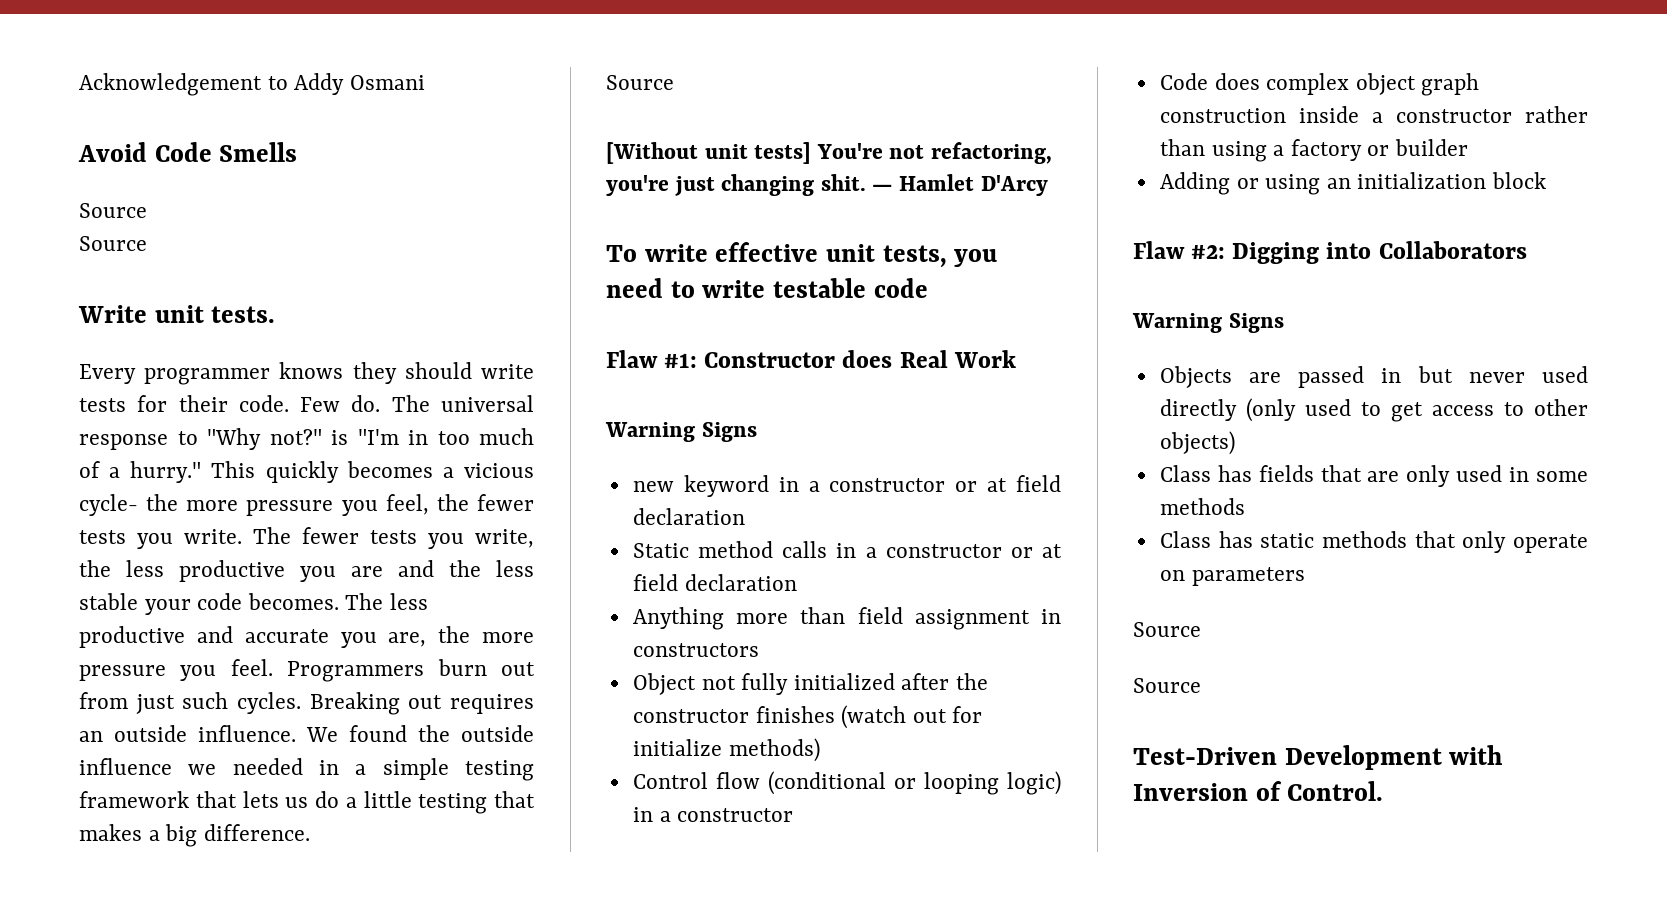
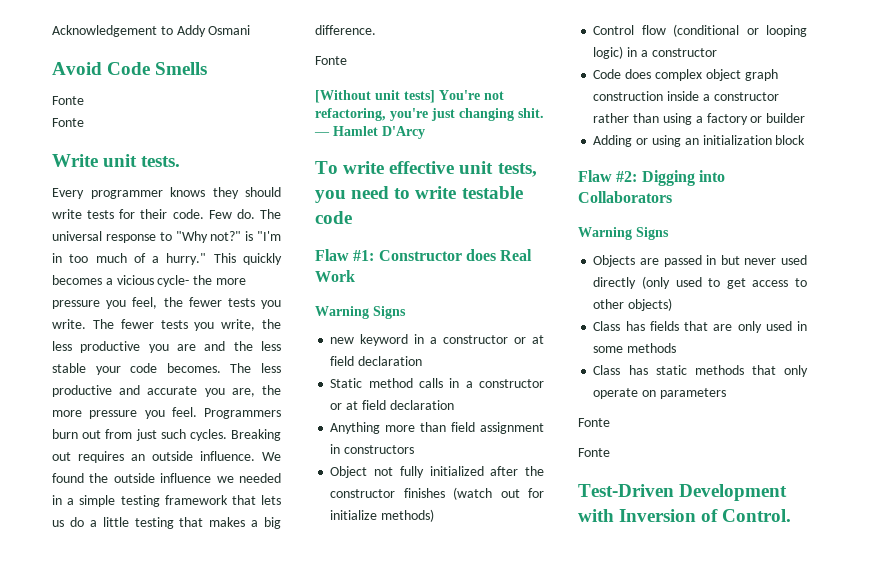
  Avoid Code Smells
- Source
- Source
+ Fonte
+ Fonte
  We found the outside influence we needed in a simple testing framework that lets us do a little testing that makes a big difference.
- Source
+ Fonte
  Class has static methods that only operate on parameters
- Source
- Source
+ Fonte
+ Fonte

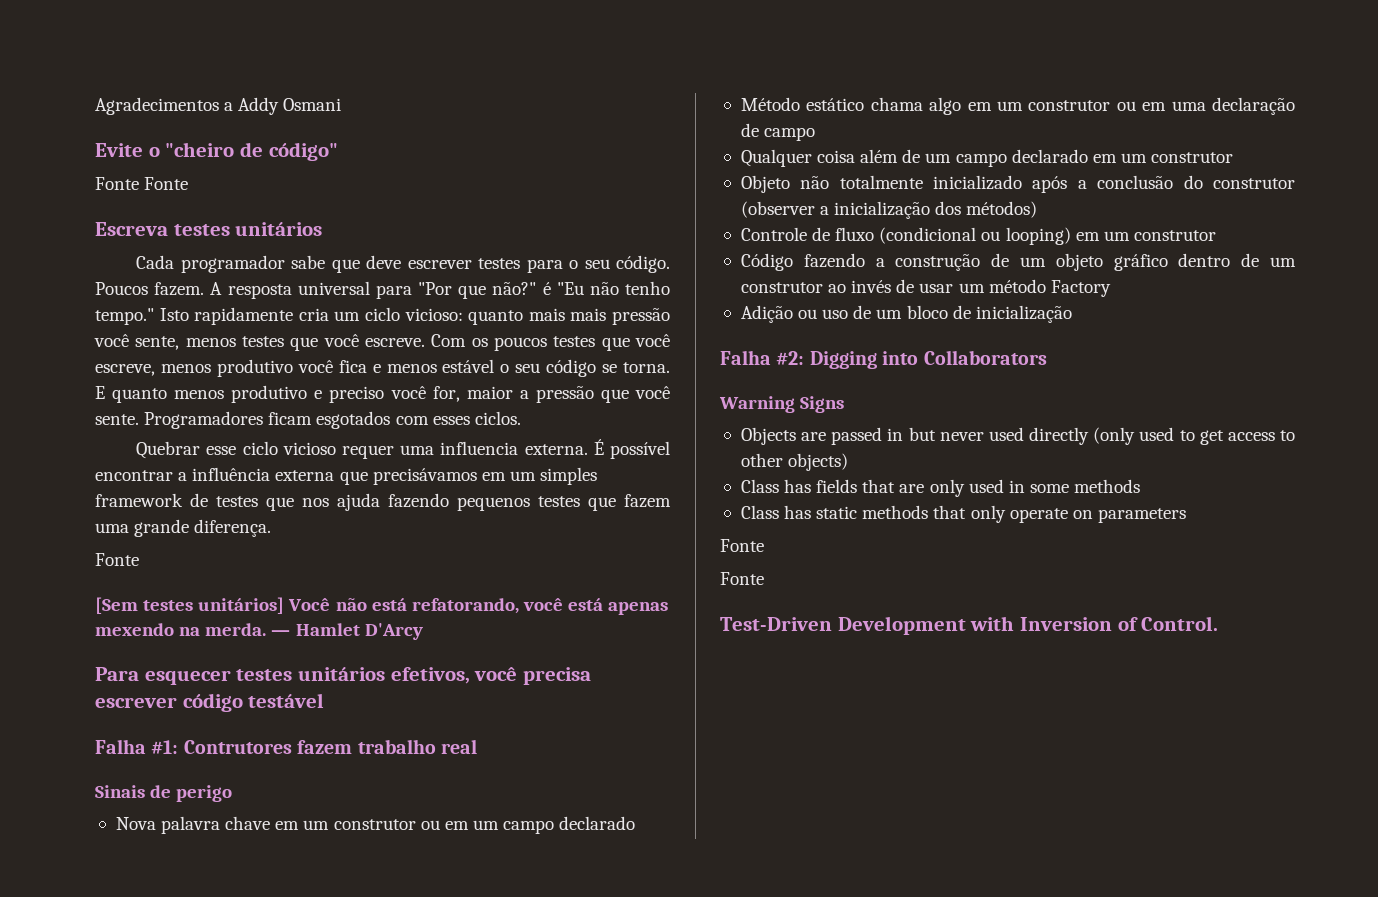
- Acknowledgement to Addy Osmani
+ Agradecimentos a Addy Osmani
- Avoid Code Smells
+ Evite o "cheiro de código"
+ Fonte Fonte
+ Escreva testes unitários
+ Cada programador sabe que deve escrever testes para o seu código. Poucos fazem. A resposta universal para "Por que não?" é "Eu não tenho tempo." Isto rapidamente cria um ciclo vicioso: quanto mais mais pressão você sente, menos testes que você escreve. Com os poucos testes que você escreve, menos produtivo você fica e menos estável o seu código se torna. E quanto menos produtivo e preciso você for, maior a pressão que você sente. Programadores ficam esgotados com esses ciclos.
+ Quebrar esse ciclo vicioso requer uma influencia externa. É possível encontrar a influência externa que precisávamos em um simples framework de testes que nos ajuda fazendo pequenos testes que fazem uma grande diferença.
  Fonte
- Fonte
- Write unit tests.
- Every programmer knows they should write tests for their code. Few do. The universal response to "Why not?" is "I'm in too much of a hurry." This quickly becomes a vicious cycle- the more pressure you feel, the fewer tests you write. The fewer tests you write, the less productive you are and the less stable your code becomes. The less productive and accurate you are, the more pressure you feel. Programmers burn out from just such cycles. Breaking out requires an outside influence. We found the outside influence we needed in a simple testing framework that lets us do a little testing that makes a big difference.
- Fonte
- [Without unit tests] You're not refactoring, you're just changing shit. — Hamlet D'Arcy
- To write effective unit tests, you need to write testable code
- Flaw #1: Constructor does Real Work
- Warning Signs
- new keyword in a constructor or at field declaration
- Static method calls in a constructor or at field declaration
- Anything more than field assignment in constructors
- Object not fully initialized after the constructor finishes (watch out for initialize methods)
- Control flow (conditional or looping logic) in a constructor
- Code does complex object graph construction inside a constructor rather than using a factory or builder
- Adding or using an initialization block
- Flaw #2: Digging into Collaborators
+ [Sem testes unitários] Você não está refatorando, você está apenas mexendo na merda. — Hamlet D'Arcy
+ Para esquecer testes unitários efetivos, você precisa escrever código testável
+ Falha #1: Contrutores fazem trabalho real
+ Sinais de perigo
+ Nova palavra chave em um construtor ou em um campo declarado
+ Método estático chama algo em um construtor ou em uma declaração de campo
+ Qualquer coisa além de um campo declarado em um construtor
+ Objeto não totalmente inicializado após a conclusão do construtor (observer a inicialização dos métodos)
+ Controle de fluxo (condicional ou looping) em um construtor
+ Código fazendo a construção de um objeto gráfico dentro de um construtor ao invés de usar um método Factory
+ Adição ou uso de um bloco de inicialização
+ Falha #2: Digging into Collaborators

